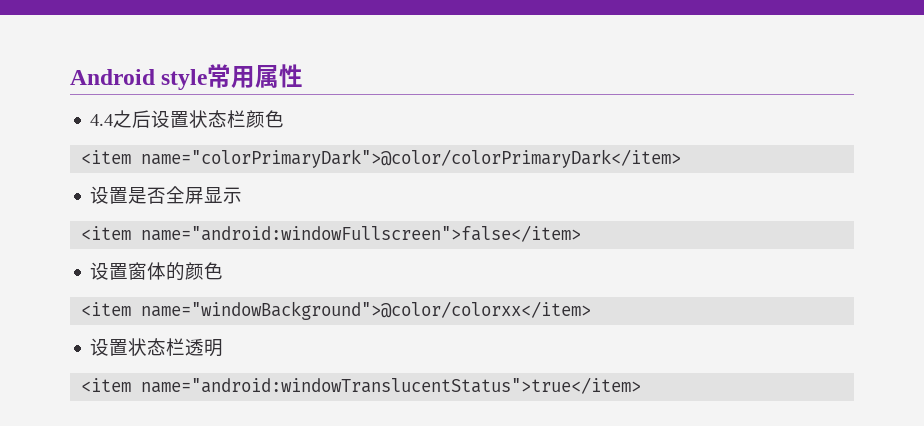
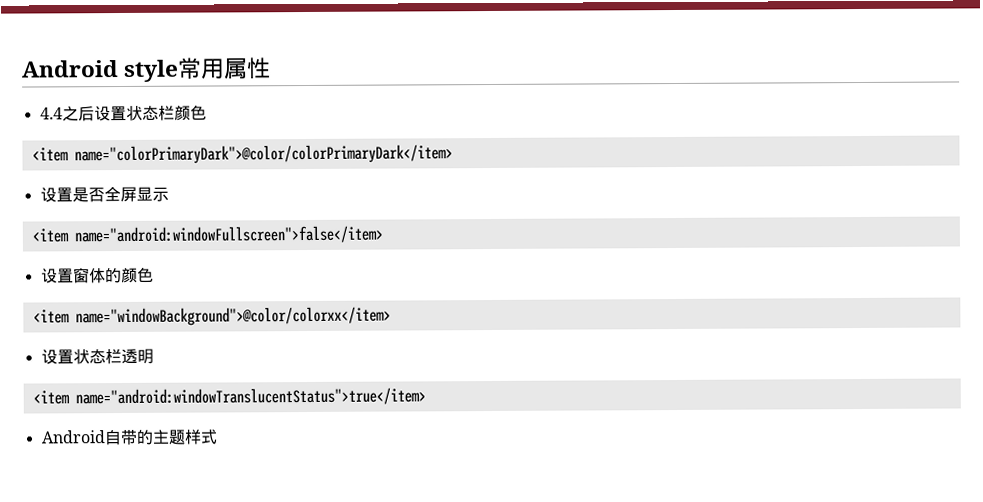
+ Android自带的主题样式

